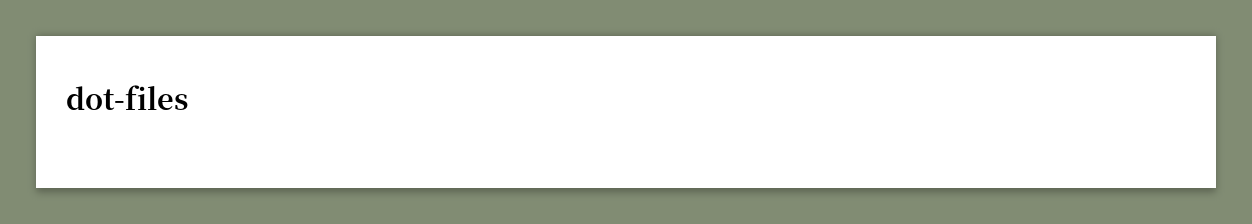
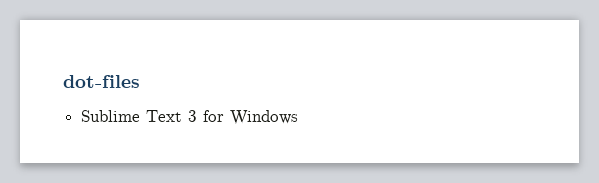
+ Sublime Text 3 for Windows

